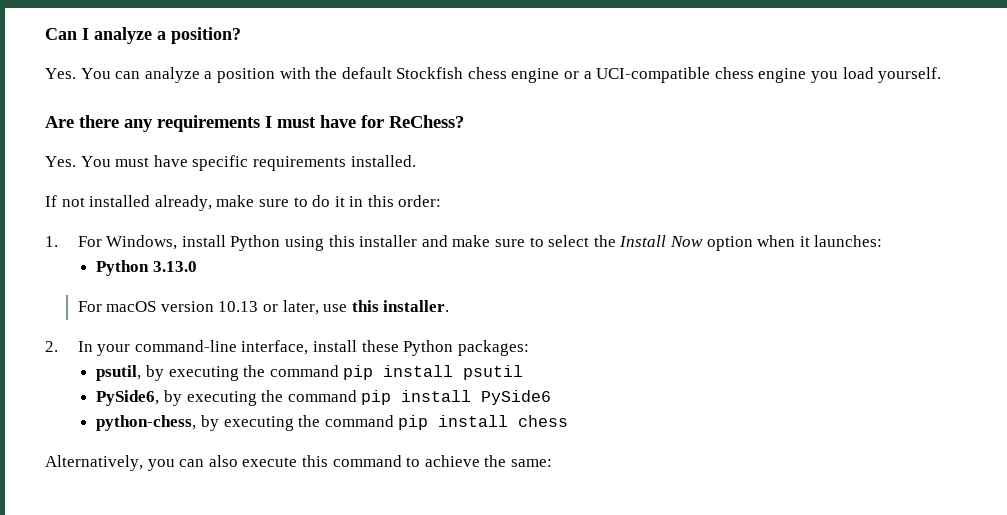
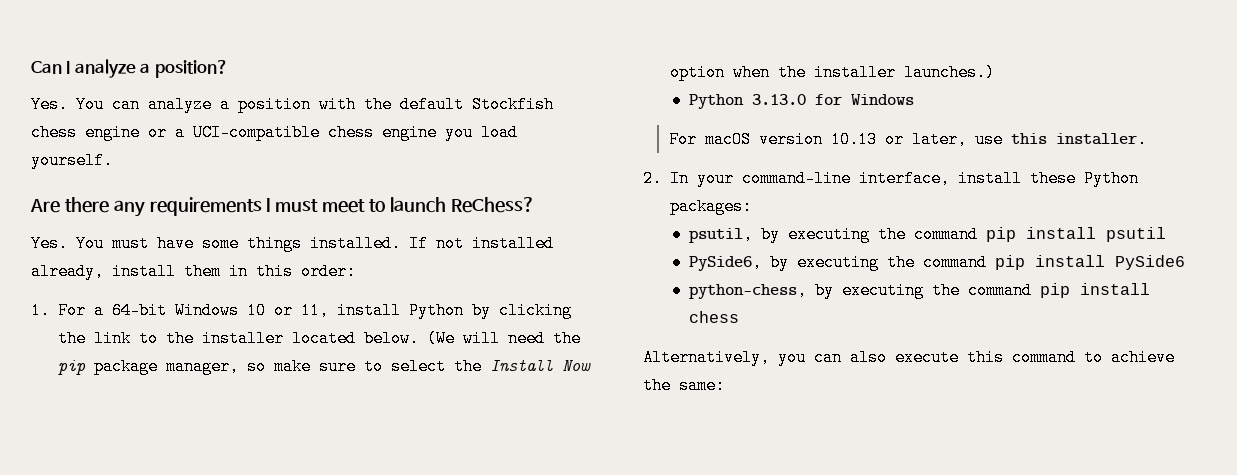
- Are there any requirements I must have for ReChess?
+ Are there any requirements I must meet to launch ReChess?
- Yes. You must have specific requirements installed.
- If not installed already, make sure to do it in this order:
+ Yes. You must have some things installed. If not installed already, install them in this order:
- 1. For Windows, install Python using this installer and make sure to select the Install Now option when it launches:
+ 1. For a 64-bit Windows 10 or 11, install Python by clicking the link to the installer located below. (We will need the pip package manager, so make sure to select the Install Now option when the installer launches.)
- Python 3.13.0
+ Python 3.13.0 for Windows

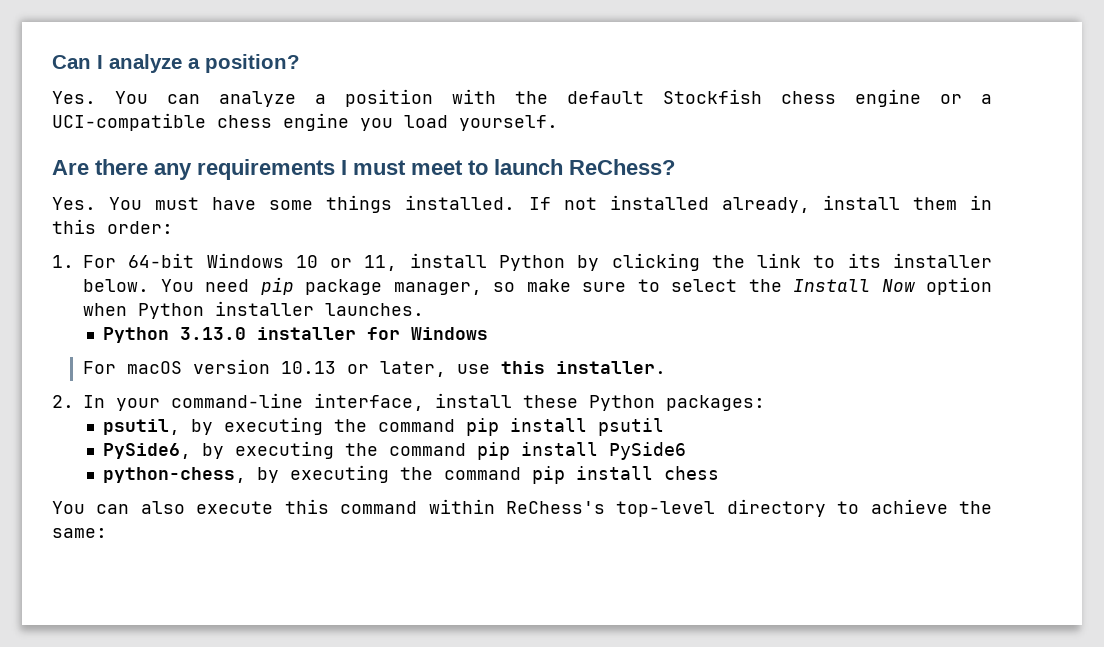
- 1. For a 64-bit Windows 10 or 11, install Python by clicking the link to the installer located below. (We will need the pip package manager, so make sure to select the Install Now option when the installer launches.)
+ 1. For 64-bit Windows 10 or 11, install Python by clicking the link to its installer below. You need pip package manager, so make sure to select the Install Now option when Python installer launches.
- Python 3.13.0 for Windows
+ Python 3.13.0 installer for Windows
- Alternatively, you can also execute this command to achieve the same:
+ You can also execute this command within ReChess's top-level directory to achieve the same:

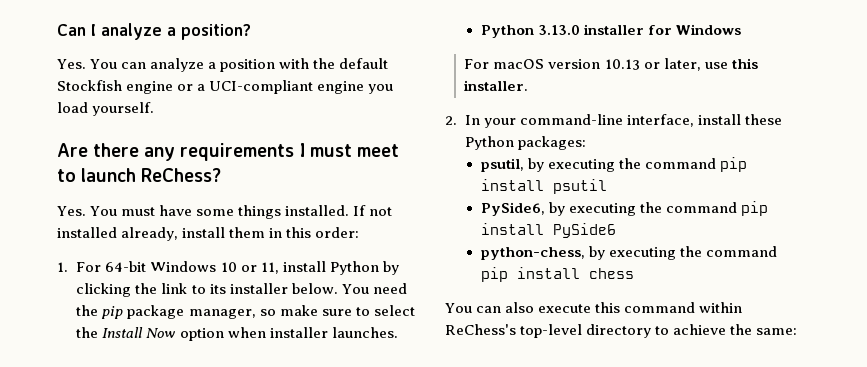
- Yes. You can analyze a position with the default Stockfish chess engine or a UCI-compatible chess engine you load yourself.
+ Yes. You can analyze a position with the default Stockfish engine or a UCI-compliant engine you load yourself.
- You need pip package manager, so make sure to select the Install Now option when Python installer launches.
+ You need the pip package manager, so make sure to select the Install Now option when installer launches.

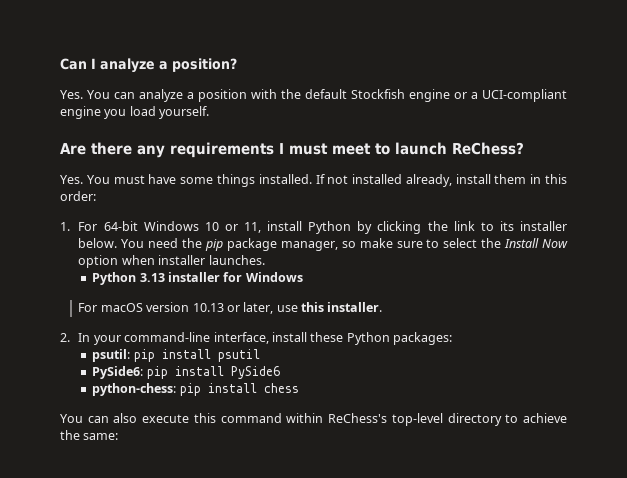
- Python 3.13.0 installer for Windows
+ Python 3.13 installer for Windows
- psutil, by executing the command pip install psutil
- PySide6, by executing the command pip install PySide6
- python-chess, by executing the command pip install chess
+ psutil: pip install psutil
+ PySide6: pip install PySide6
+ python-chess: pip install chess

